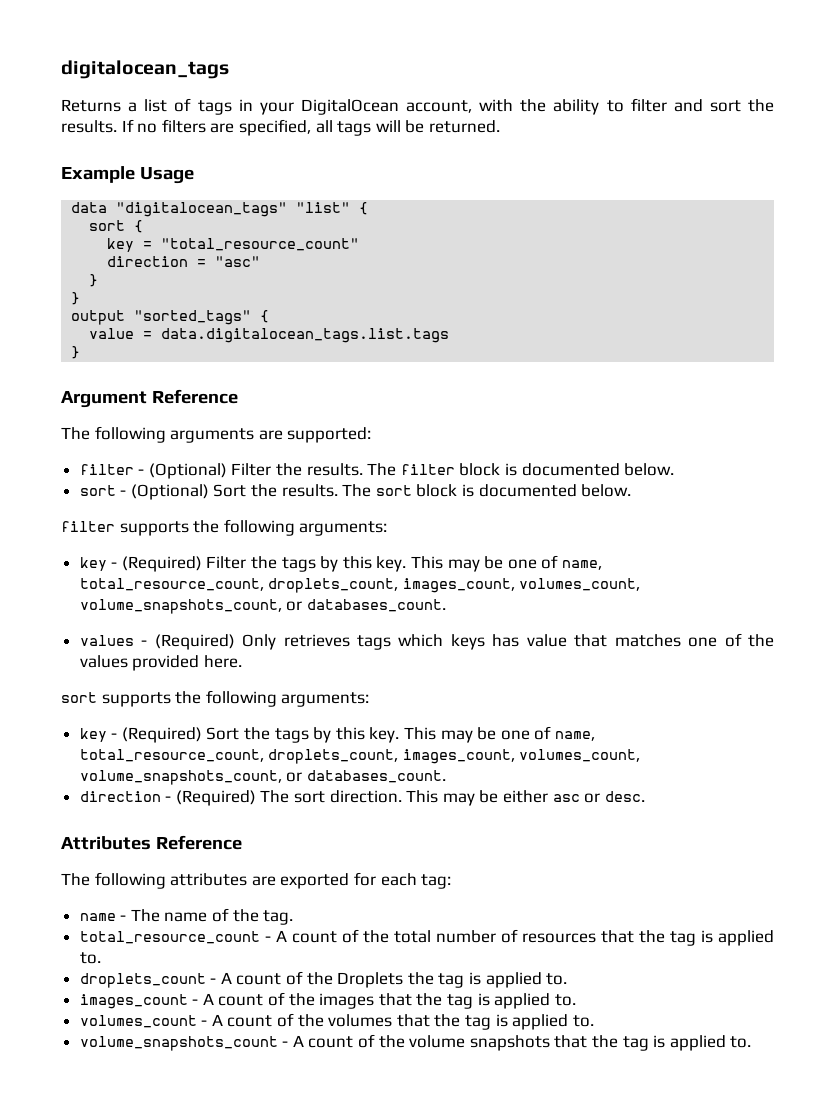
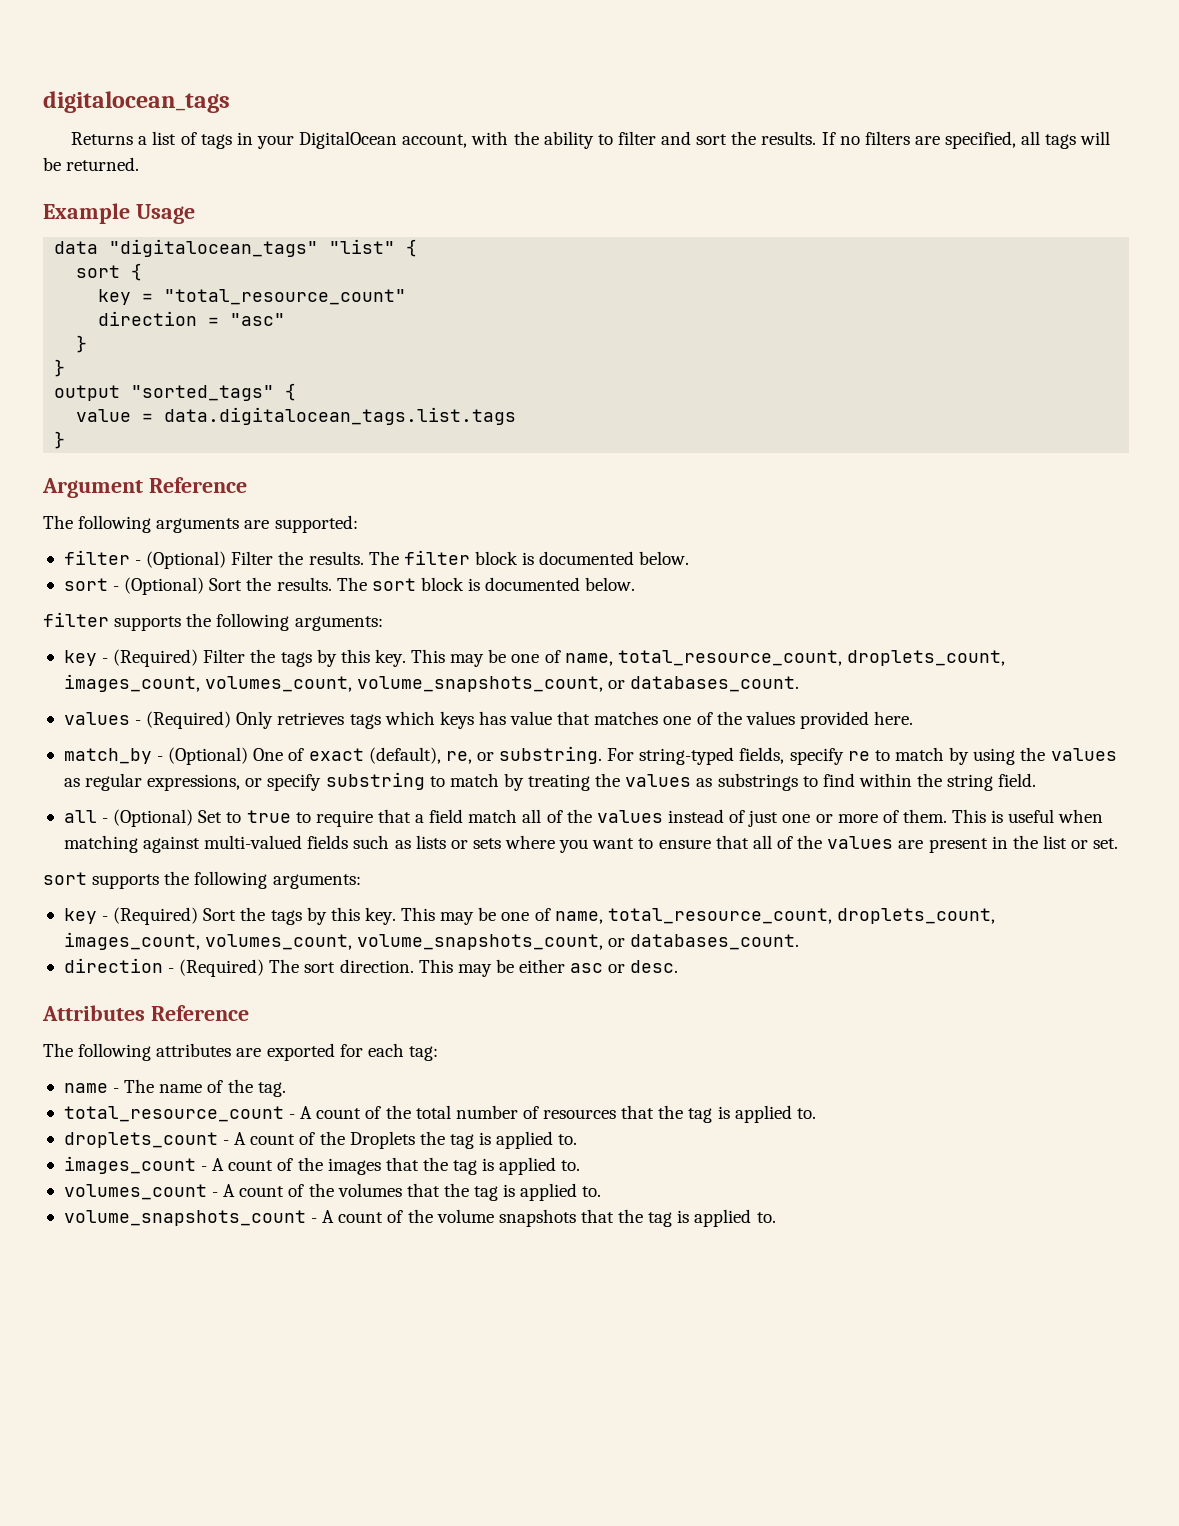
+ match_by - (Optional) One of exact (default), re, or substring. For string-typed fields, specify re to match by using the values as regular expressions, or specify substring to match by treating the values as substrings to find within the string field.
+ all - (Optional) Set to true to require that a field match all of the values instead of just one or more of them. This is useful when matching against multi-valued fields such as lists or sets where you want to ensure that all of the values are present in the list or set.

